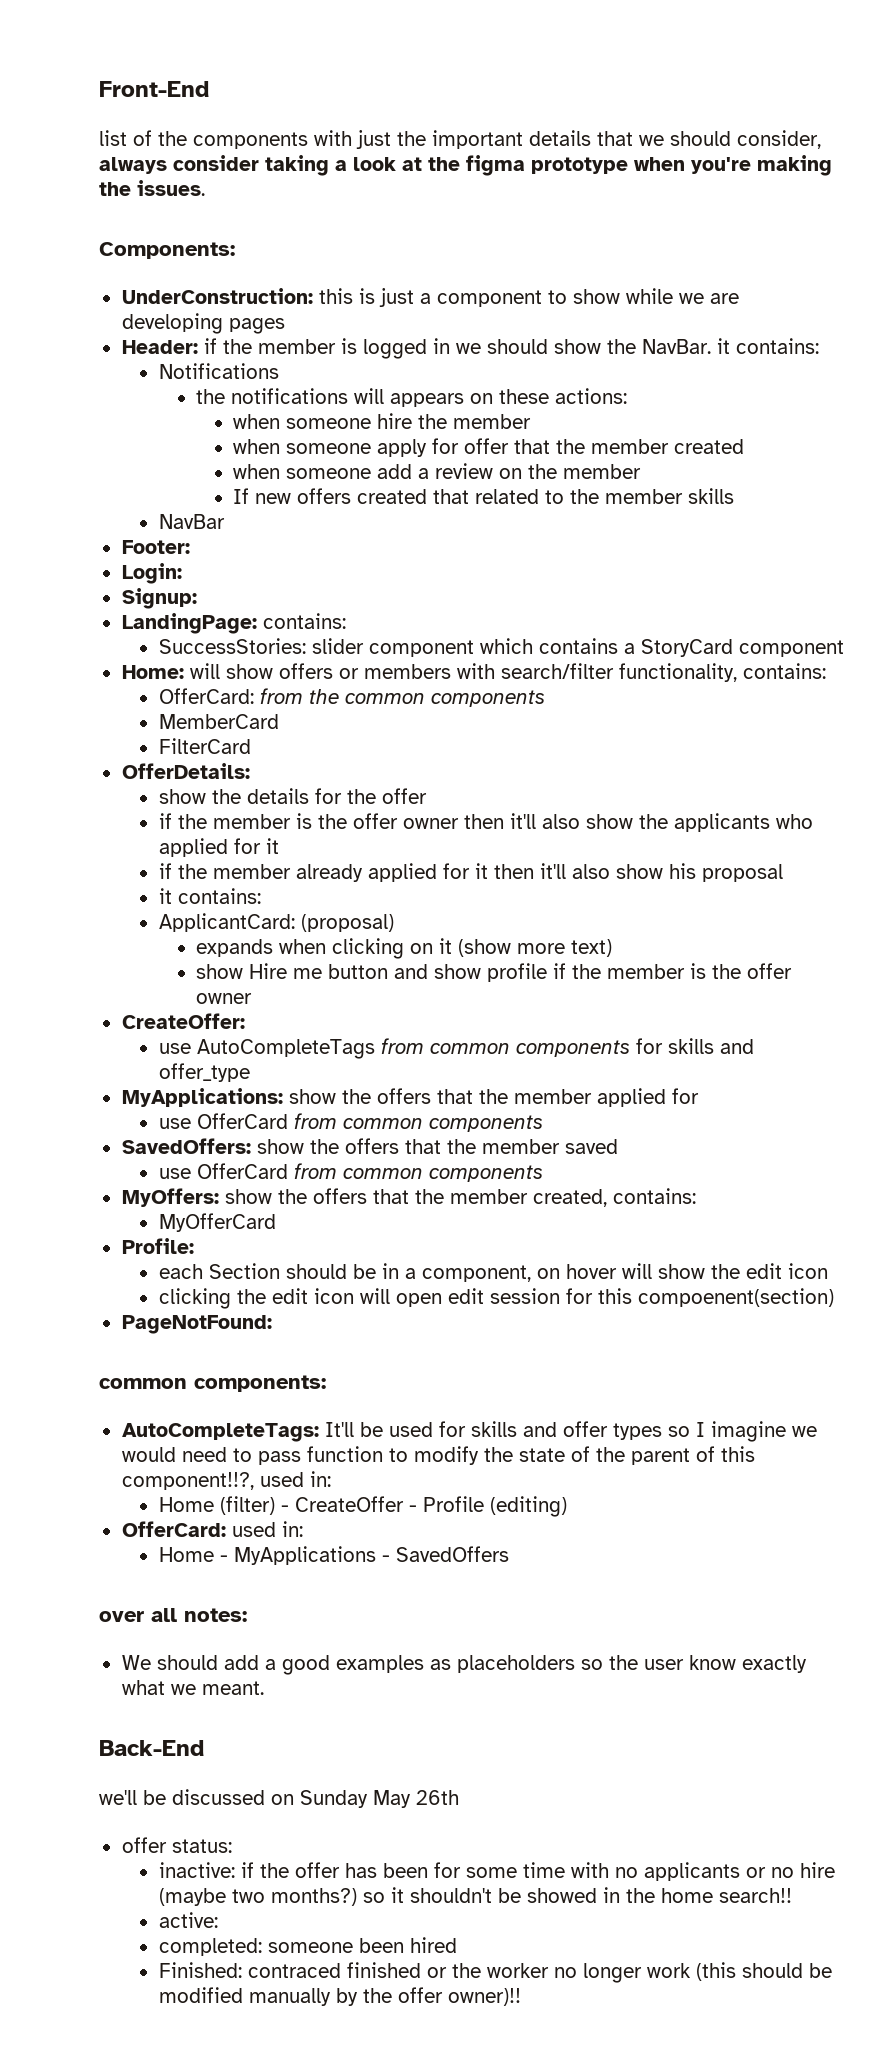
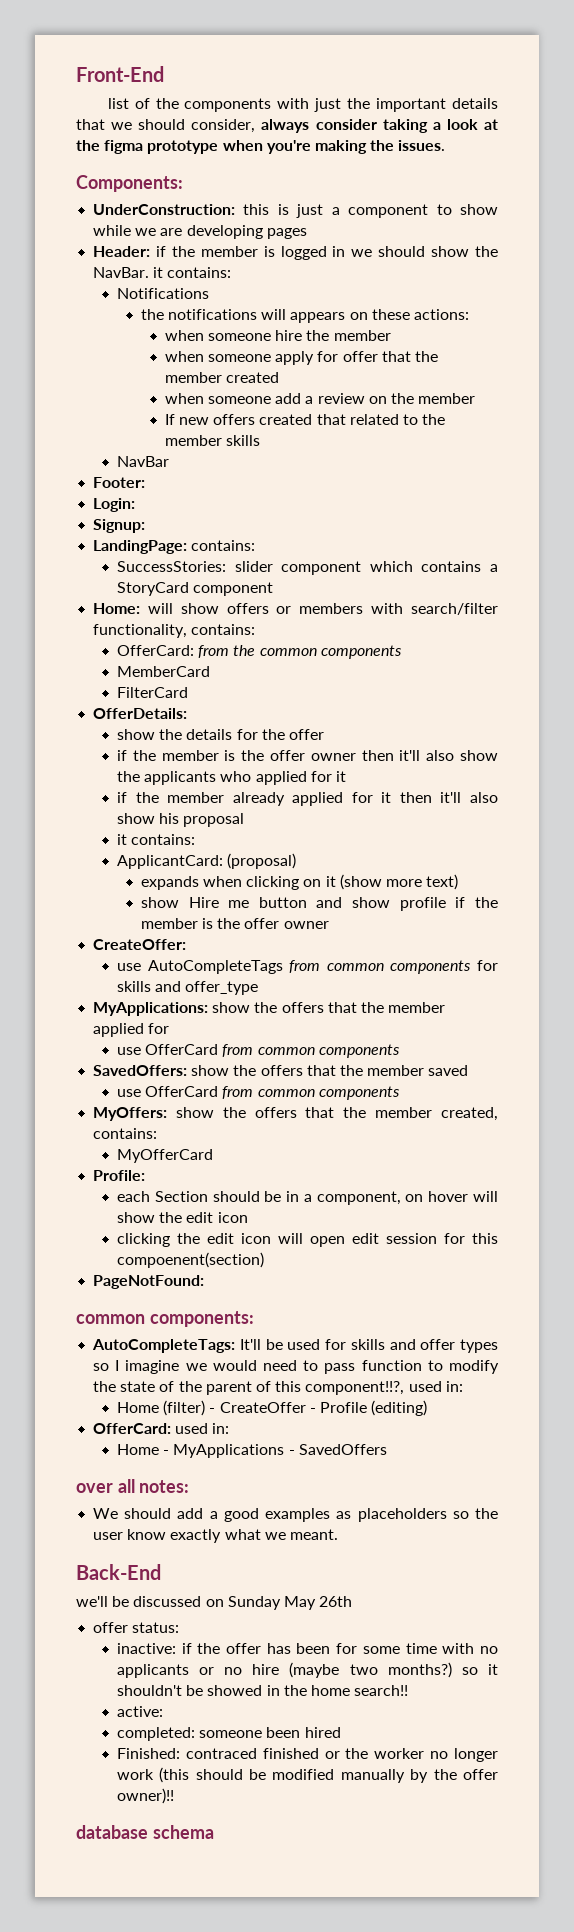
+ database schema

